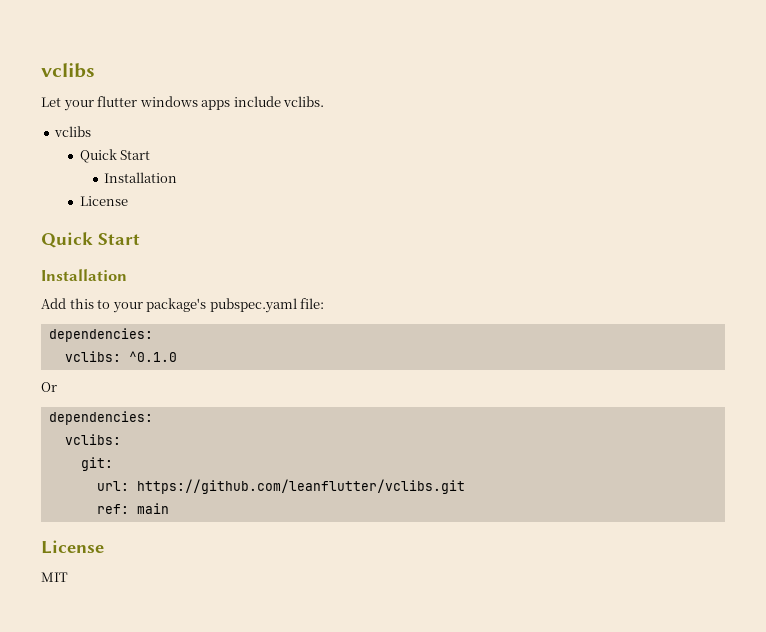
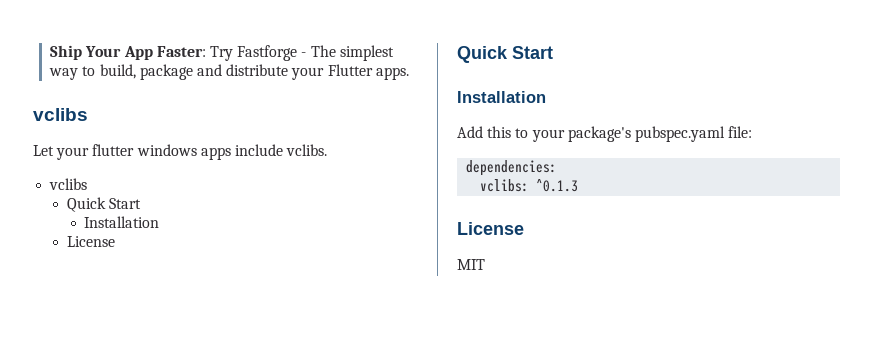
+ Ship Your App Faster: Try Fastforge - The simplest way to build, package and distribute your Flutter apps.
- vclibs: ^0.1.0
- Or
- dependencies:
- vclibs:
- git:
- url: https://github.com/leanflutter/vclibs.git
- ref: main
+ vclibs: ^0.1.3

